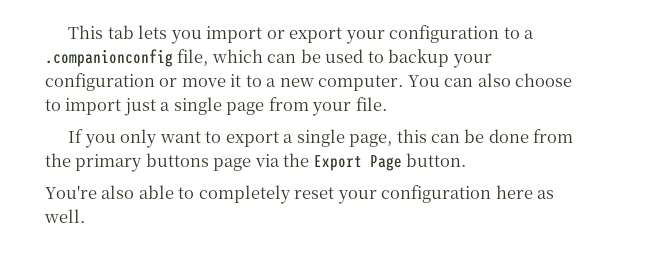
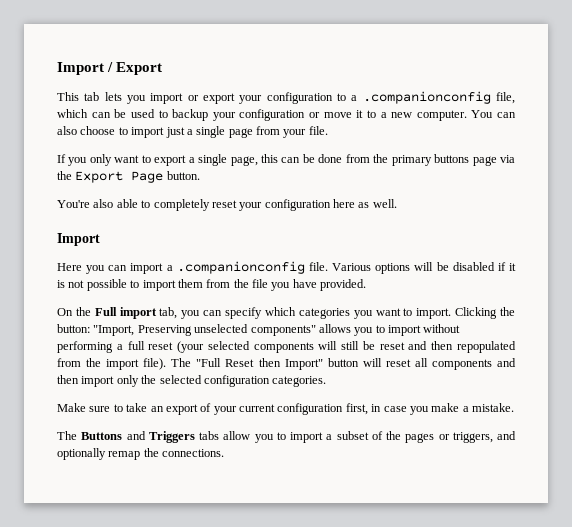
+ Import / Export
  You're also able to completely reset your configuration here as well.
+ Import
+ Here you can import a .companionconfig file. Various options will be disabled if it is not possible to import them from the file you have provided.
+ On the Full import tab, you can specify which categories you want to import. Clicking the button: "Import, Preserving unselected components" allows you to import without performing a full reset (your selected components will still be reset and then repopulated from the import file). The "Full Reset then Import" button will reset all components and then import only the selected configuration categories.
+ Make sure to take an export of your current configuration first, in case you make a mistake.
+ The Buttons and Triggers tabs allow you to import a subset of the pages or triggers, and optionally remap the connections.

